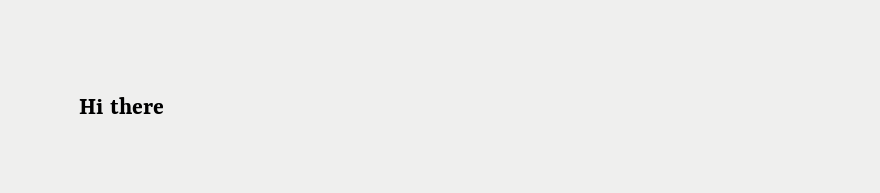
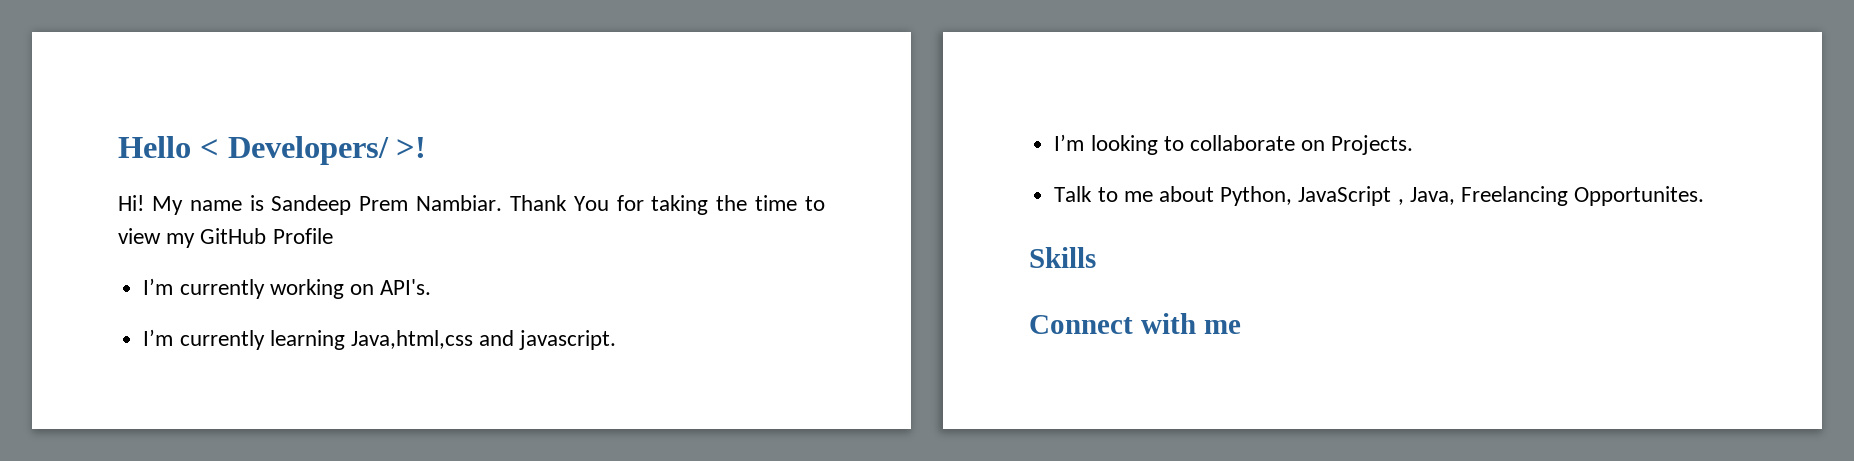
- Hi there
+ Hello < Developers/ >!
+ Hi! My name is Sandeep Prem Nambiar. Thank You for taking the time to view my GitHub Profile
+ I’m currently working on API's.
+ I’m currently learning Java,html,css and javascript.
+ I’m looking to collaborate on Projects.
+ Talk to me about Python, JavaScript , Java, Freelancing Opportunites.
+ Skills
+ Connect with me

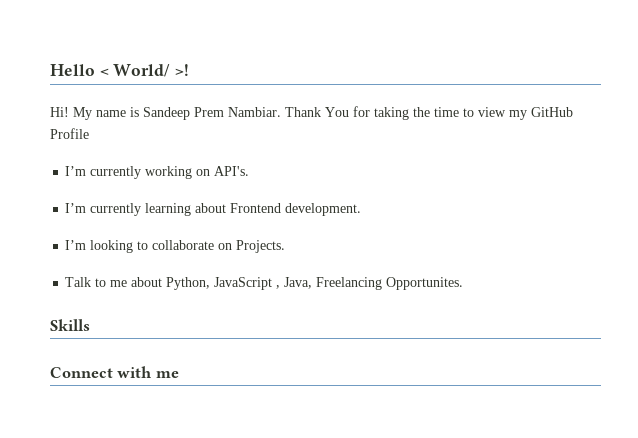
- Hello < Developers/ >!
+ Hello < World/ >!
- I’m currently learning Java,html,css and javascript.
+ I’m currently learning about Frontend development.

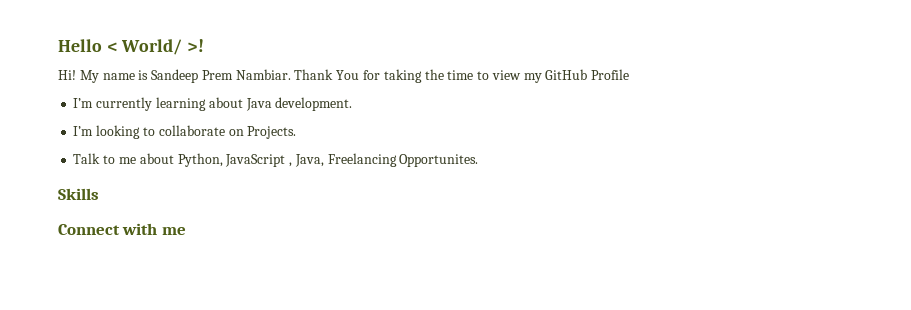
- I’m currently working on API's.
- I’m currently learning about Frontend development.
+ I’m currently learning about Java development.

